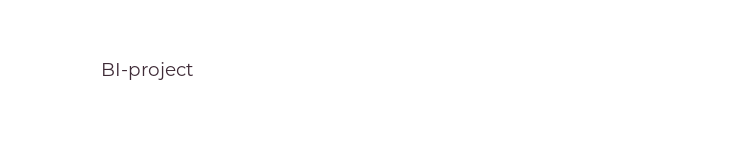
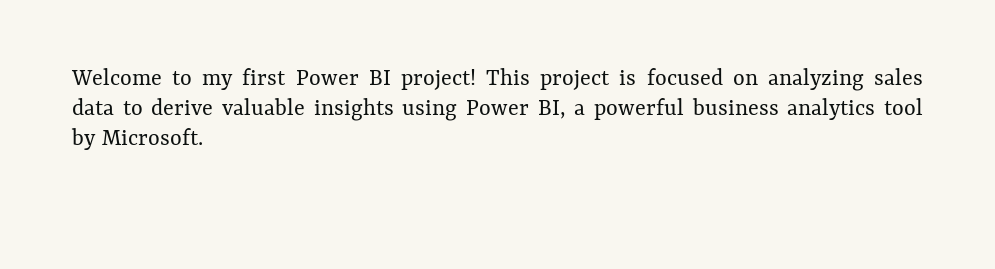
- BI-project
+ Welcome to my first Power BI project! This project is focused on analyzing sales data to derive valuable insights using Power BI, a powerful business analytics tool by Microsoft.

